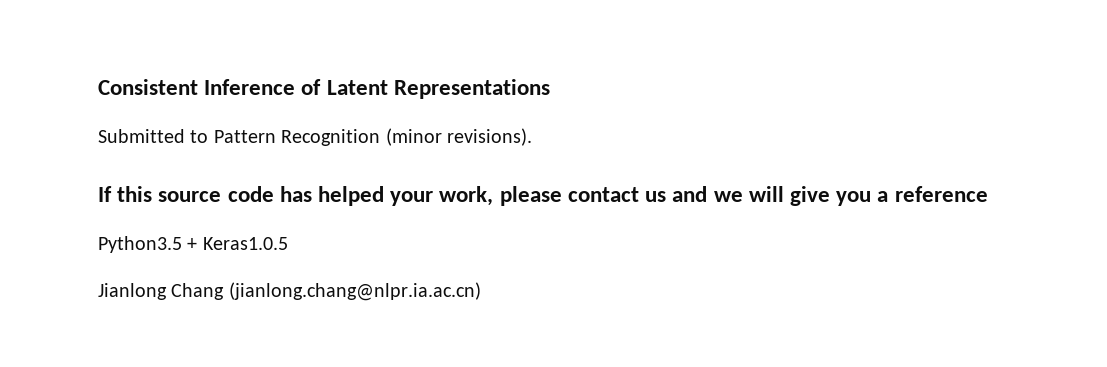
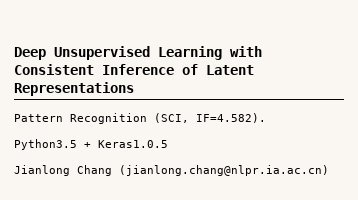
- Consistent Inference of Latent Representations
+ Deep Unsupervised Learning with Consistent Inference of Latent Representations
- Submitted to Pattern Recognition (minor revisions).
- If this source code has helped your work, please contact us and we will give you a reference
+ Pattern Recognition (SCI, IF=4.582).

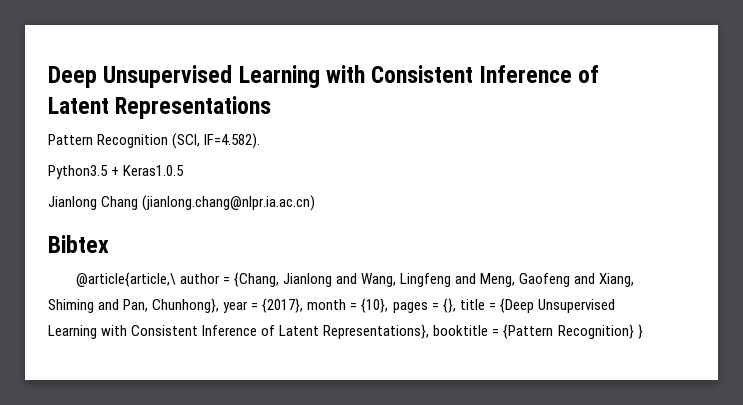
+ Bibtex
+ @article{article,\ author = {Chang, Jianlong and Wang, Lingfeng and Meng, Gaofeng and Xiang, Shiming and Pan, Chunhong}, year = {2017}, month = {10}, pages = {}, title = {Deep Unsupervised Learning with Consistent Inference of Latent Representations}, booktitle = {Pattern Recognition} }

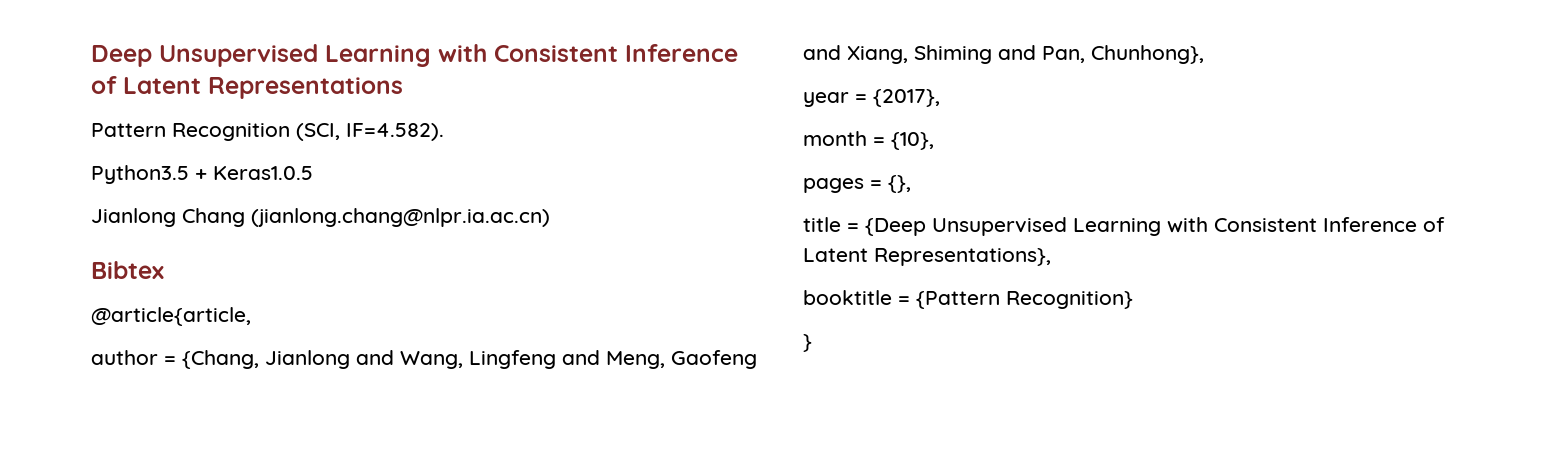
- @article{article,\ author = {Chang, Jianlong and Wang, Lingfeng and Meng, Gaofeng and Xiang, Shiming and Pan, Chunhong}, year = {2017}, month = {10}, pages = {}, title = {Deep Unsupervised Learning with Consistent Inference of Latent Representations}, booktitle = {Pattern Recognition} }
+ @article{article,
+ author = {Chang, Jianlong and Wang, Lingfeng and Meng, Gaofeng and Xiang, Shiming and Pan, Chunhong},
+ year = {2017},
+ month = {10},
+ pages = {},
+ title = {Deep Unsupervised Learning with Consistent Inference of Latent Representations},
+ booktitle = {Pattern Recognition}
+ }

